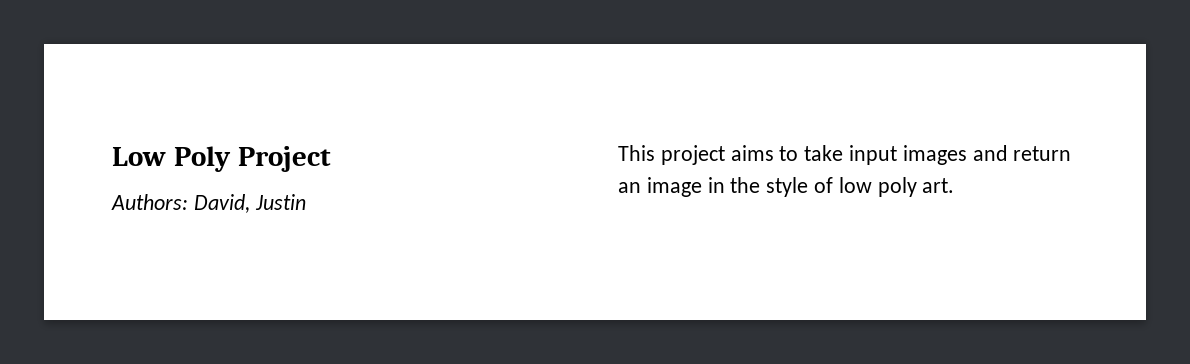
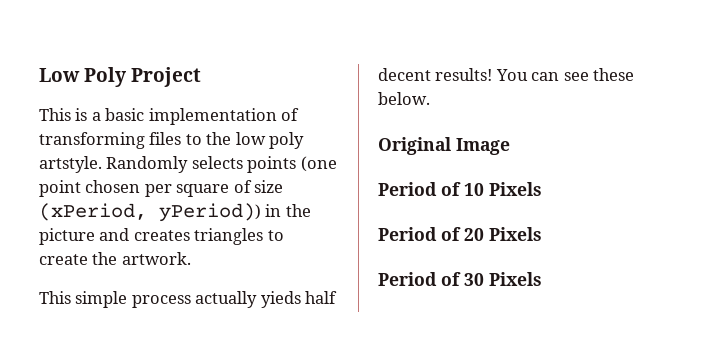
- Authors: David, Justin
- This project aims to take input images and return an image in the style of low poly art.
+ This is a basic implementation of transforming files to the low poly artstyle. Randomly selects points (one point chosen per square of size (xPeriod, yPeriod)) in the picture and creates triangles to create the artwork.
+ This simple process actually yieds half decent results! You can see these below.
+ Original Image
+ Period of 10 Pixels
+ Period of 20 Pixels
+ Period of 30 Pixels

